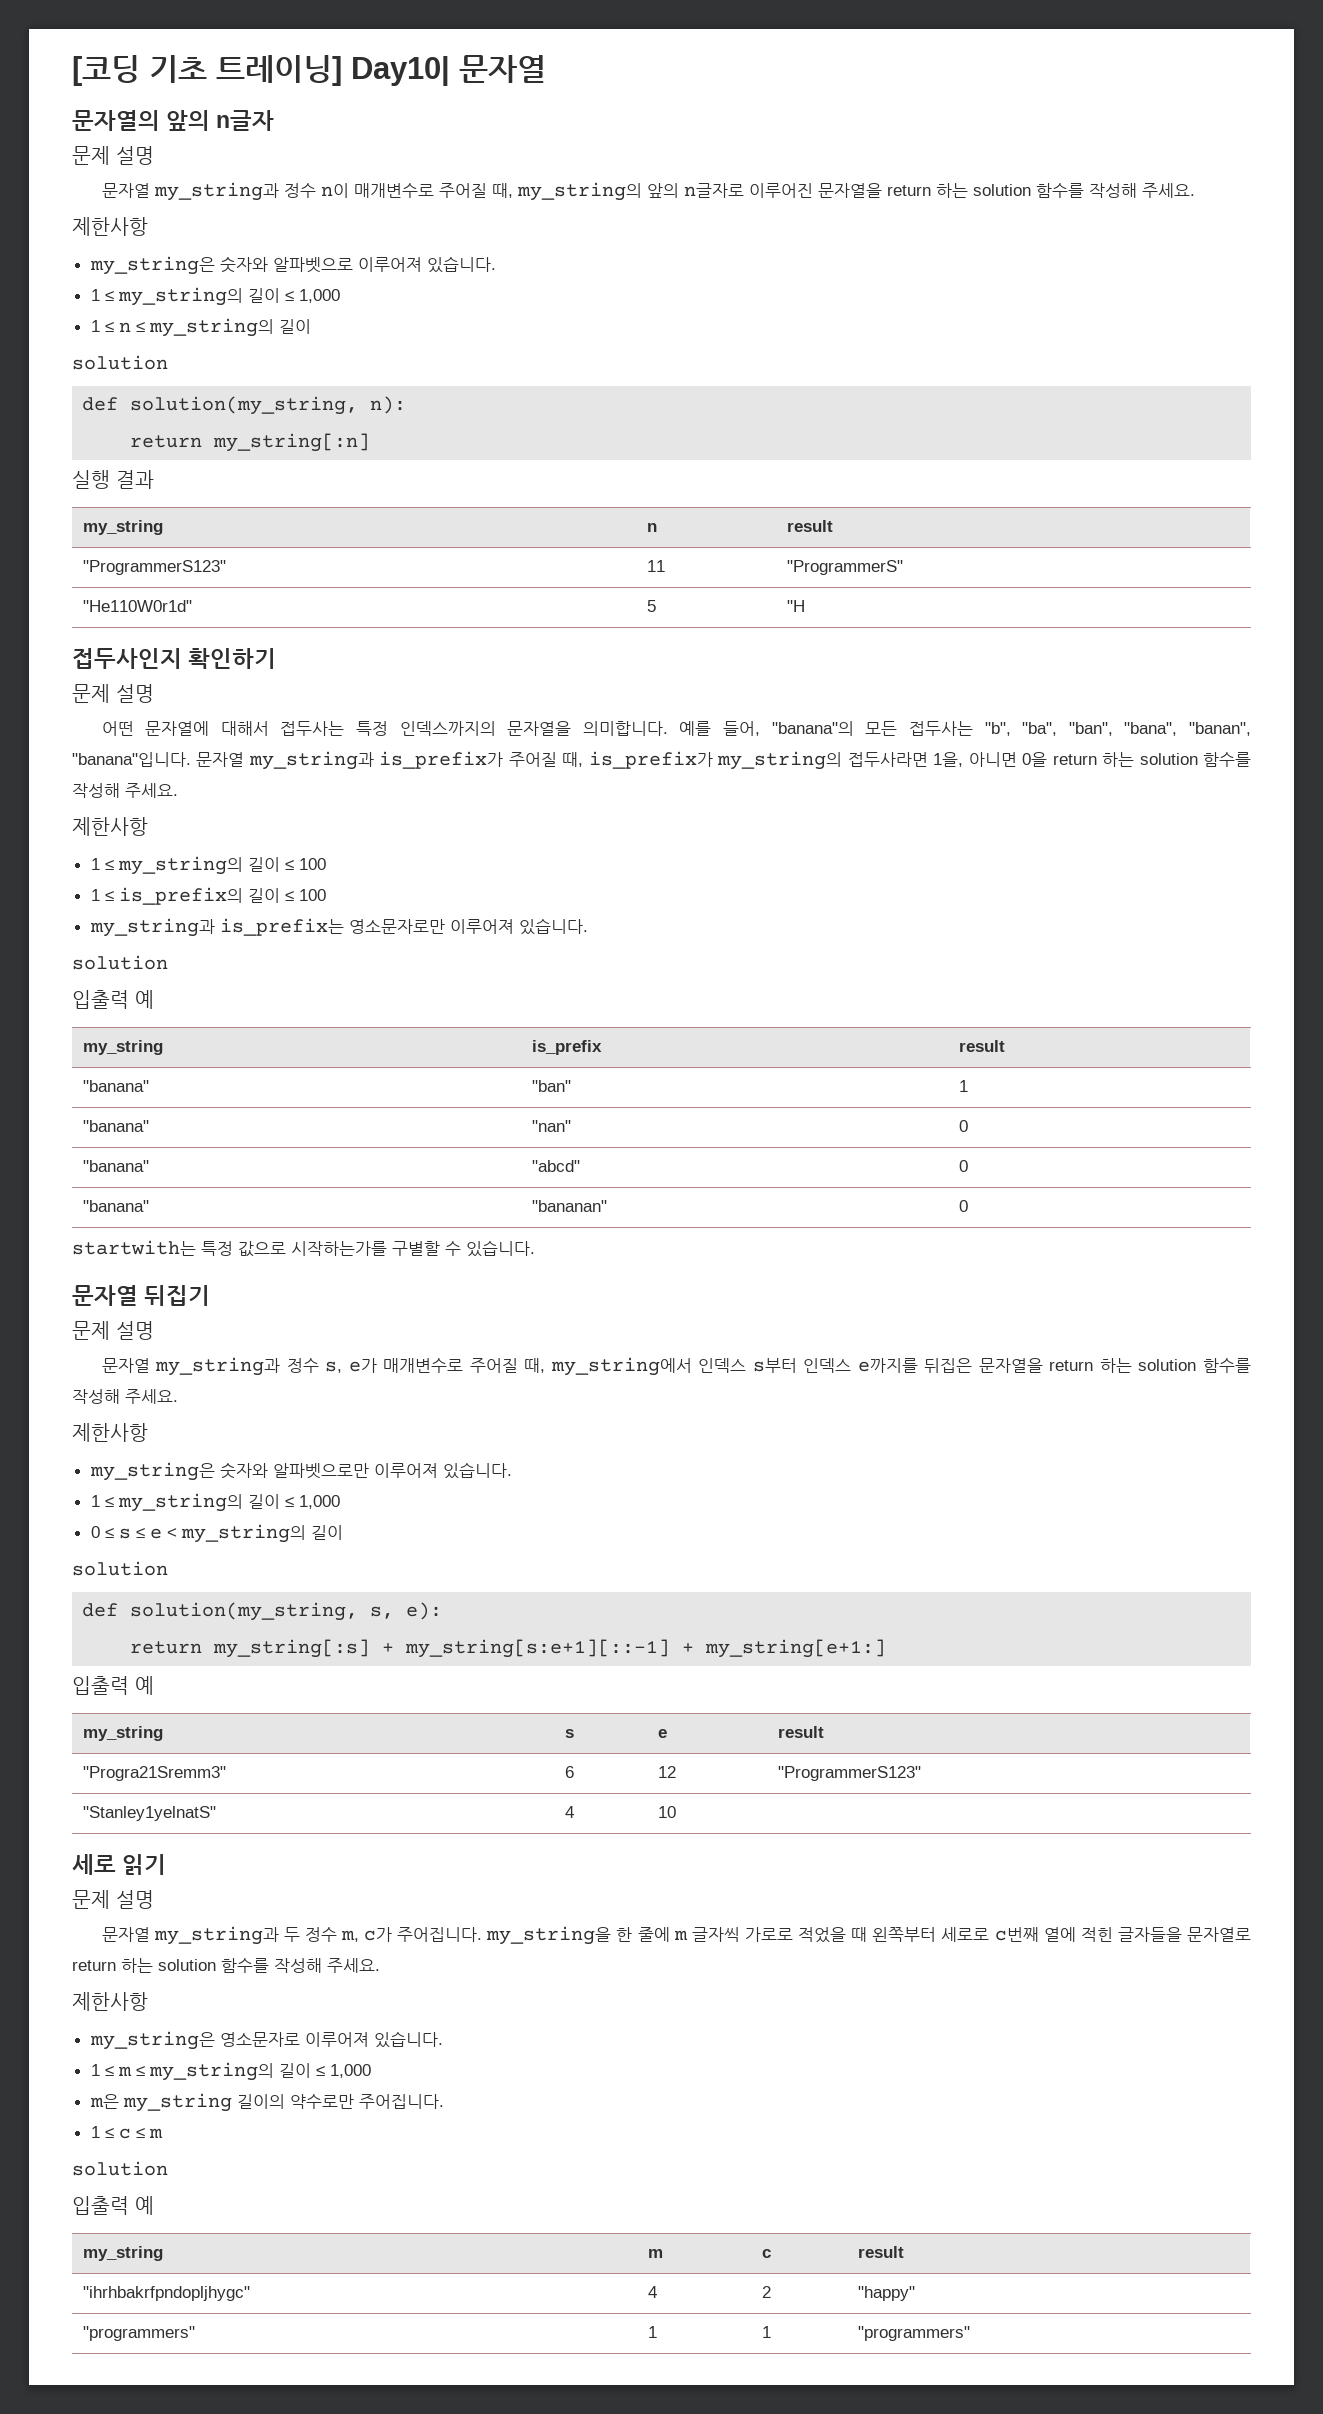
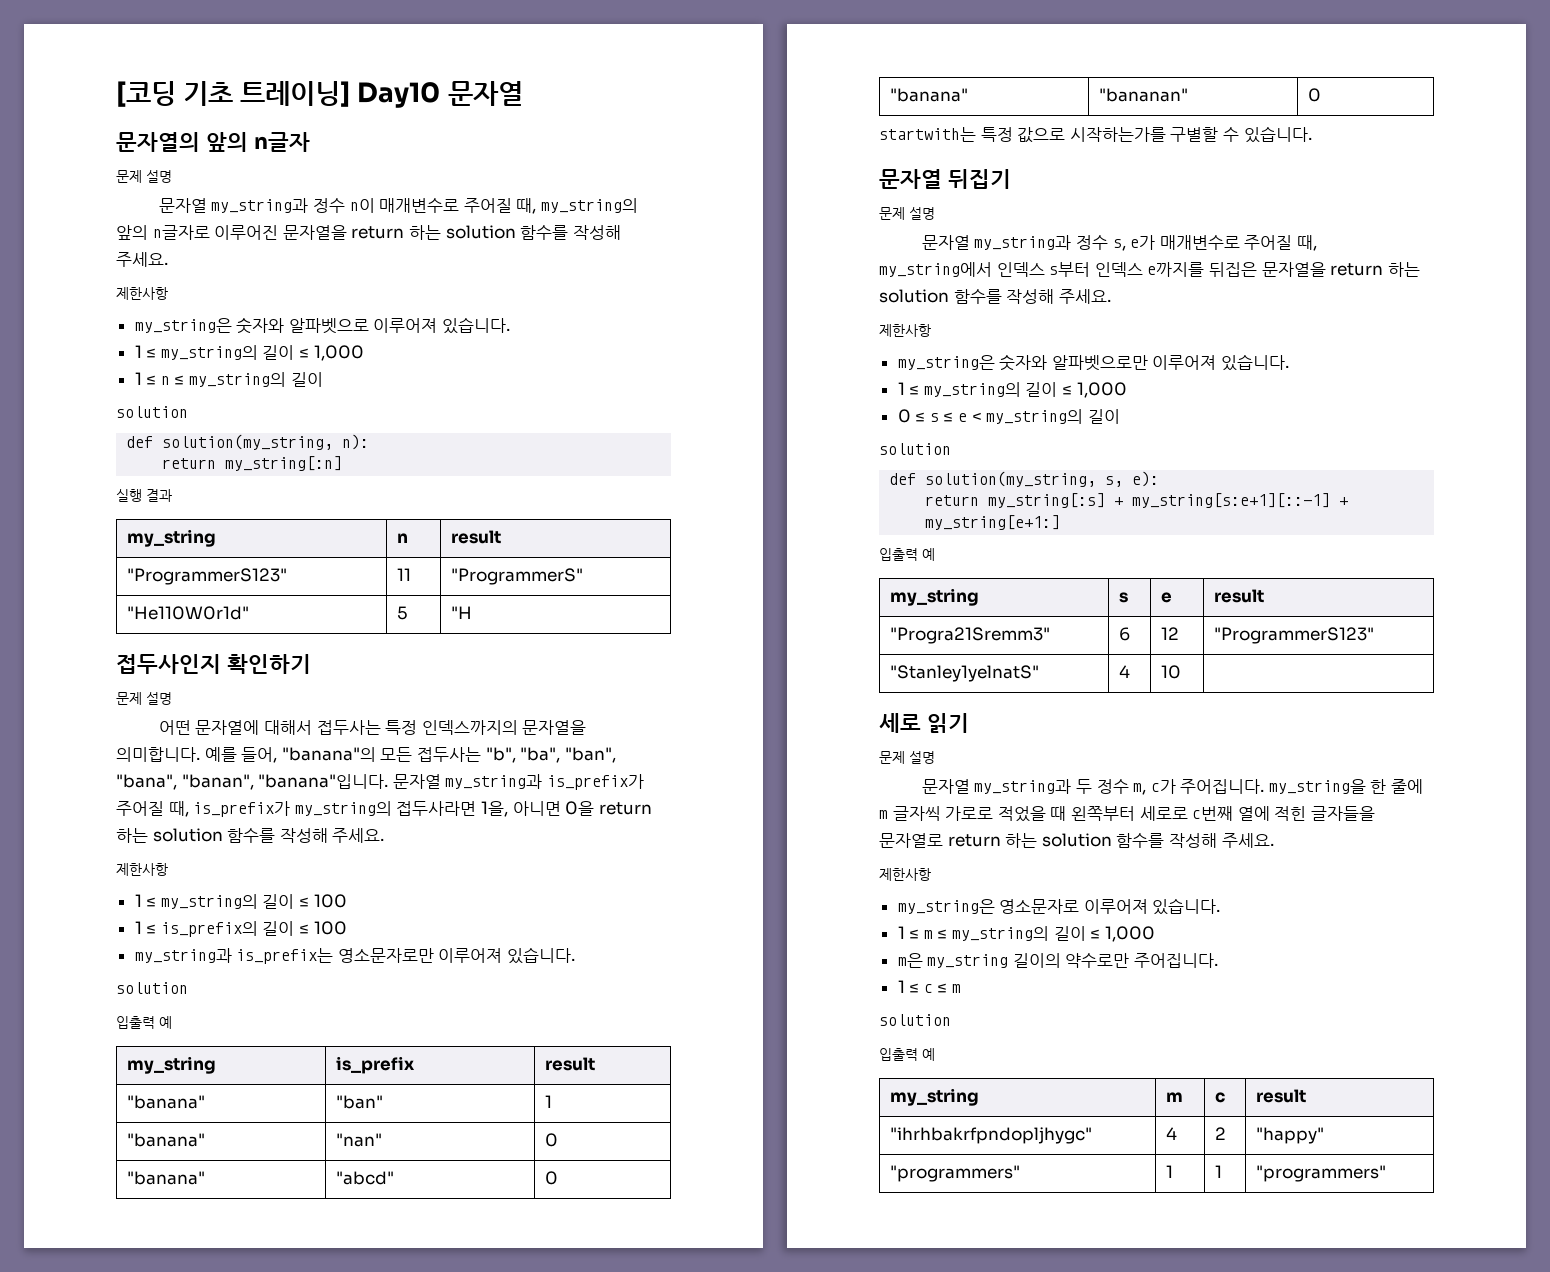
- [코딩 기초 트레이닝] Day10| 문자열
+ [코딩 기초 트레이닝] Day10 문자열

